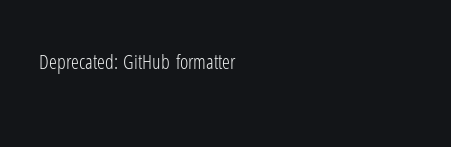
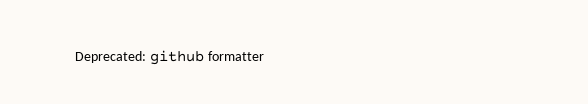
- Deprecated: GitHub formatter
+ Deprecated: github formatter

